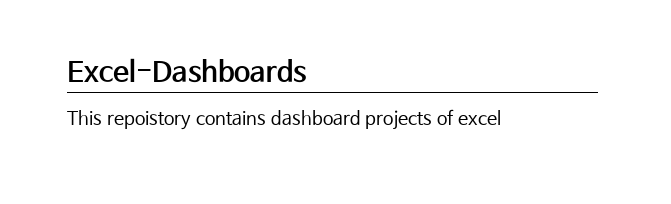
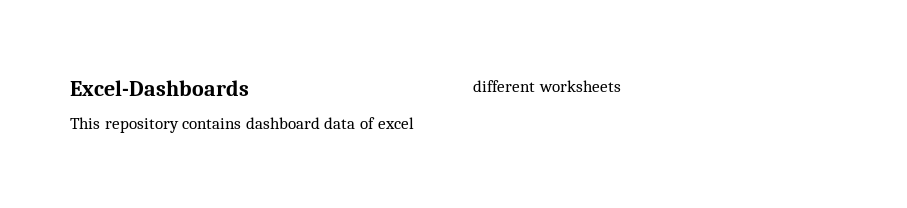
- This repoistory contains dashboard projects of excel
+ This repository contains dashboard data of excel different worksheets

